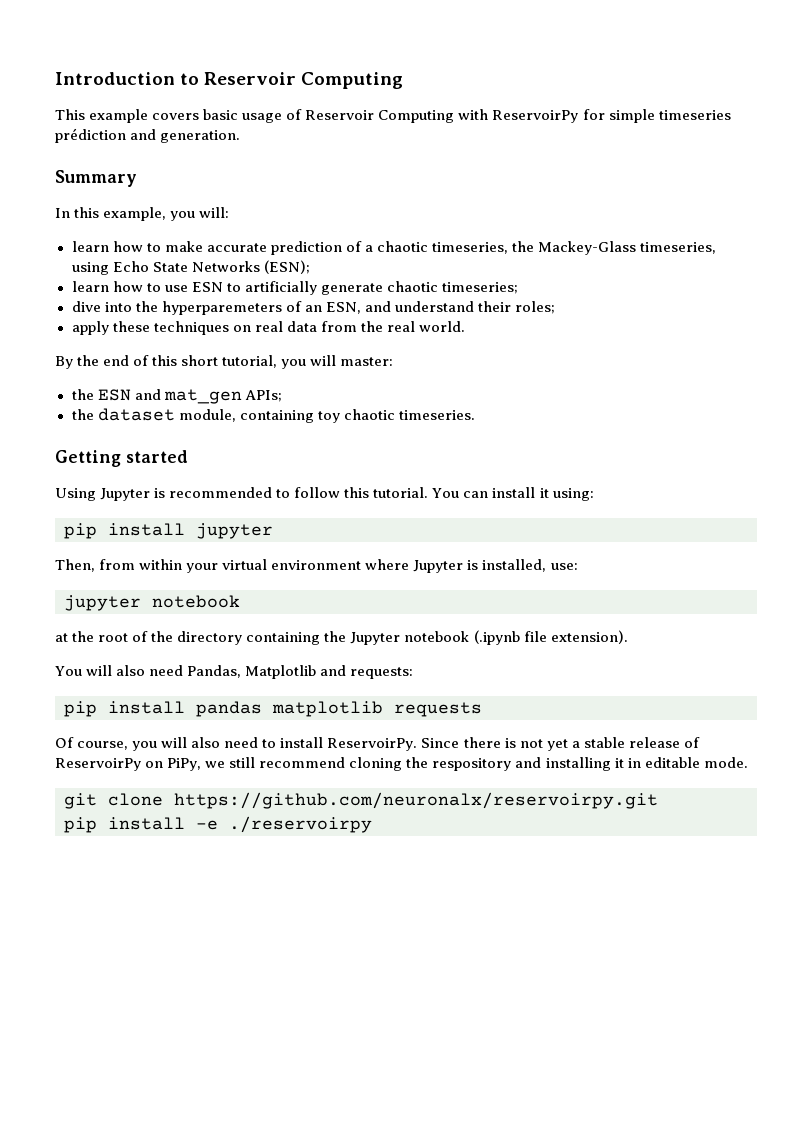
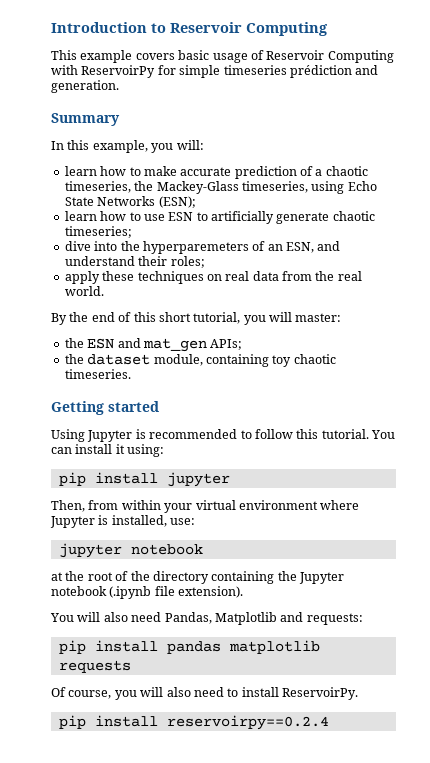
- Of course, you will also need to install ReservoirPy. Since there is not yet a stable release of ReservoirPy on PiPy, we still recommend cloning the respository and installing it in editable mode.
- git clone https://github.com/neuronalx/reservoirpy.git
- pip install -e ./reservoirpy
+ Of course, you will also need to install ReservoirPy.
+ pip install reservoirpy==0.2.4

